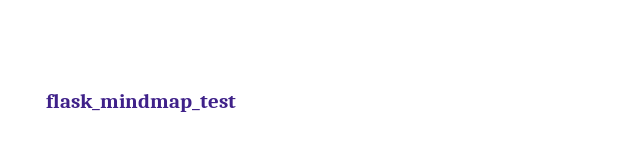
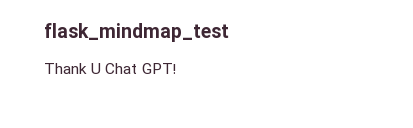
+ Thank U Chat GPT!

